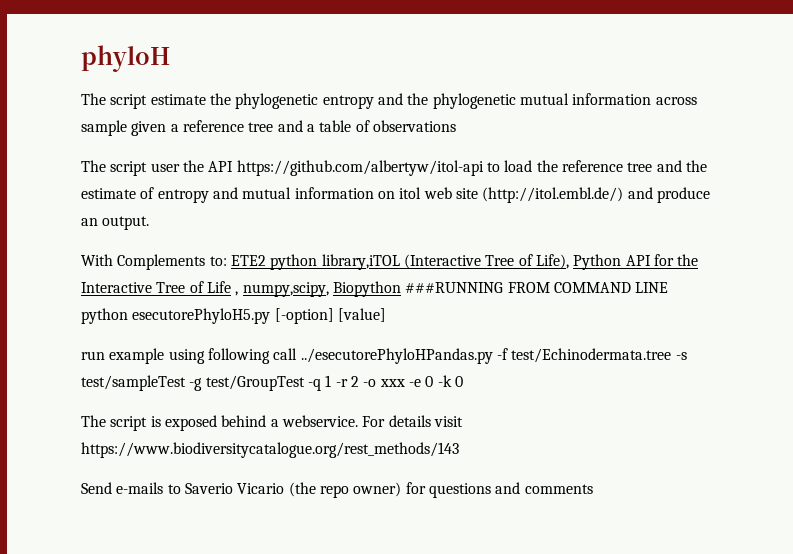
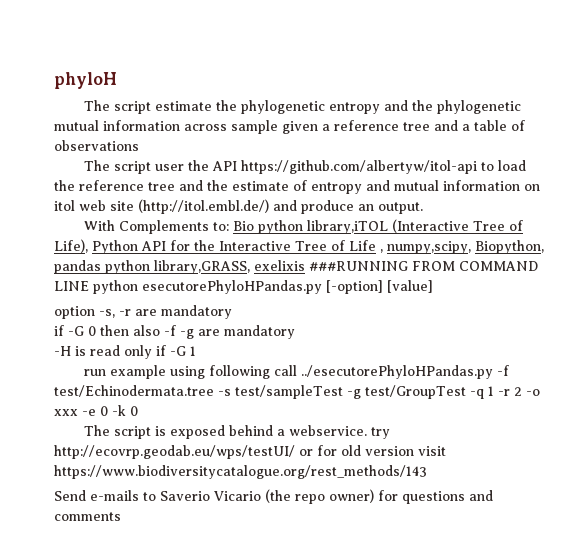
- With Complements to: ETE2 python library,iTOL (Interactive Tree of Life), Python API for the Interactive Tree of Life , numpy,scipy, Biopython ###RUNNING FROM COMMAND LINE python esecutorePhyloH5.py [-option] [value]
+ With Complements to: Bio python library,iTOL (Interactive Tree of Life), Python API for the Interactive Tree of Life , numpy,scipy, Biopython, pandas python library,GRASS, exelixis ###RUNNING FROM COMMAND LINE python esecutorePhyloHPandas.py [-option] [value]
+ option -s, -r are mandatory
+ if -G 0 then also -f -g are mandatory
+ -H is read only if -G 1
- The script is exposed behind a webservice. For details visit https://www.biodiversitycatalogue.org/rest_methods/143
+ The script is exposed behind a webservice. try http://ecovrp.geodab.eu/wps/testUI/ or for old version visit https://www.biodiversitycatalogue.org/rest_methods/143

